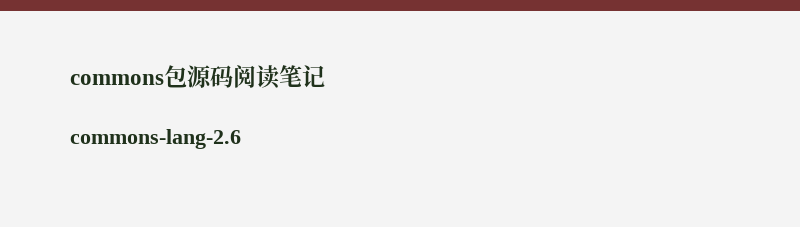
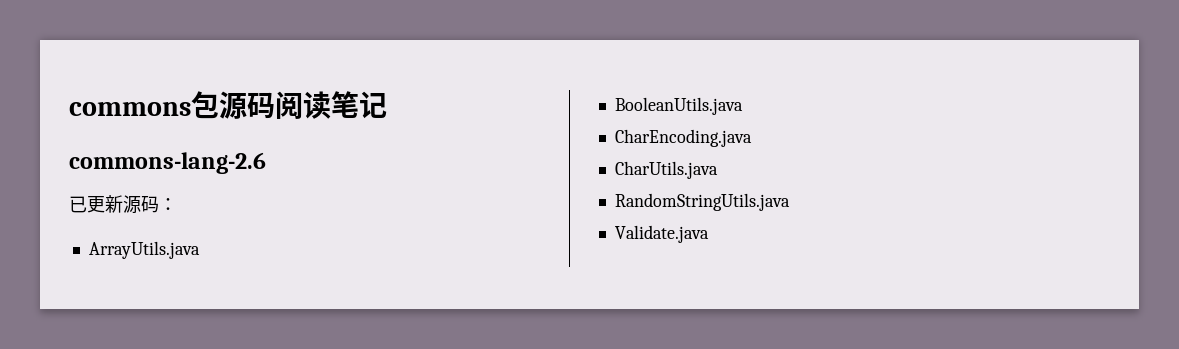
+ 已更新源码：
+ ArrayUtils.java
+ BooleanUtils.java
+ CharEncoding.java
+ CharUtils.java
+ RandomStringUtils.java
+ Validate.java

